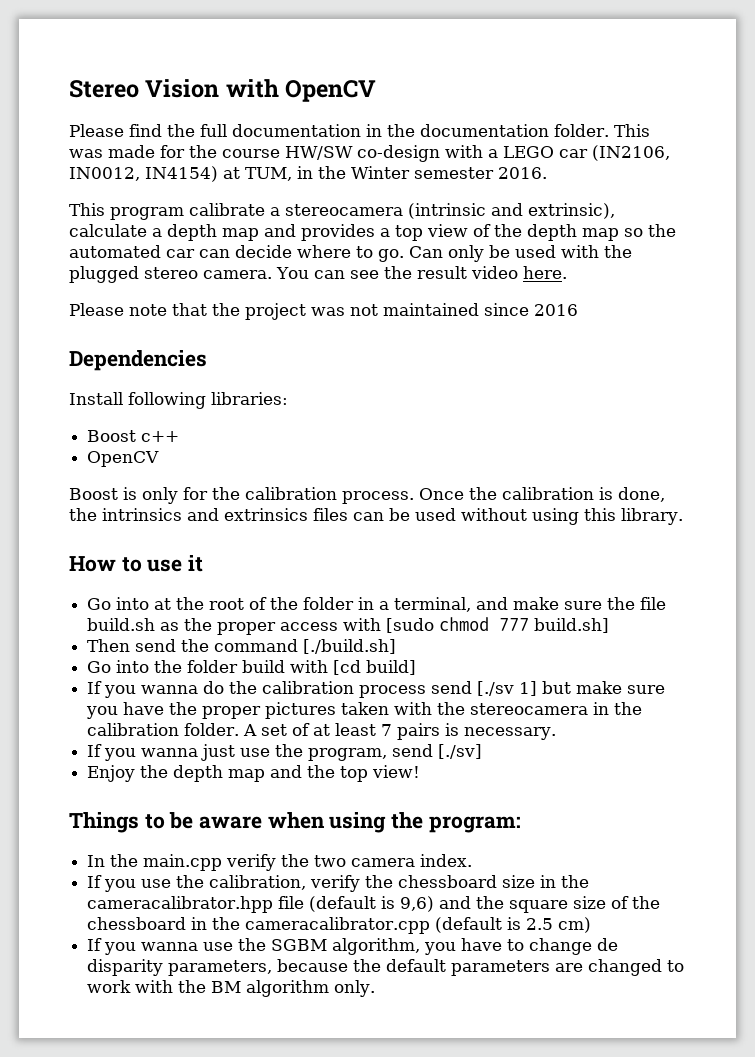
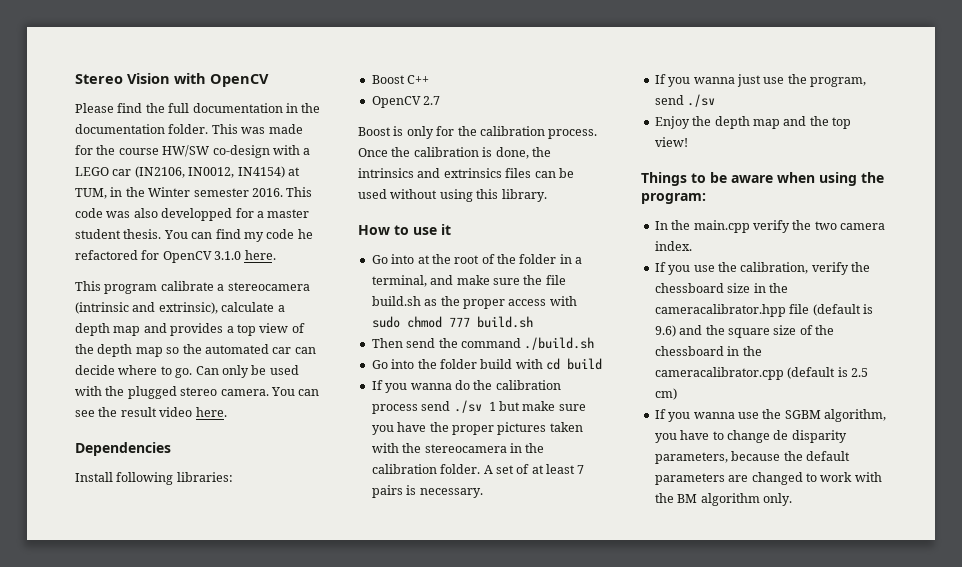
+ This code was also developped for a master student thesis. You can find my code he refactored for OpenCV 3.1.0 here.
- Please note that the project was not maintained since 2016
- Boost c++
- OpenCV
+ Boost C++
+ OpenCV 2.7
- Go into at the root of the folder in a terminal, and make sure the file build.sh as the proper access with [sudo chmod 777 build.sh]
+ Go into at the root of the folder in a terminal, and make sure the file build.sh as the proper access with sudo chmod 777 build.sh
- Then send the command [./build.sh]
+ Then send the command ./build.sh
- Go into the folder build with [cd build]
+ Go into the folder build with cd build
- If you wanna do the calibration process send [./sv 1] but make sure you have the proper pictures taken with the stereocamera in the calibration folder.
+ If you wanna do the calibration process send ./sv 1 but make sure you have the proper pictures taken with the stereocamera in the calibration folder.
- If you wanna just use the program, send [./sv]
+ If you wanna just use the program, send ./sv
- If you use the calibration, verify the chessboard size in the cameracalibrator.hpp file (default is 9,6) and the square size of the chessboard in the cameracalibrator.cpp (default is 2.5 cm)
+ If you use the calibration, verify the chessboard size in the cameracalibrator.hpp file (default is 9.6) and the square size of the chessboard in the cameracalibrator.cpp (default is 2.5 cm)

